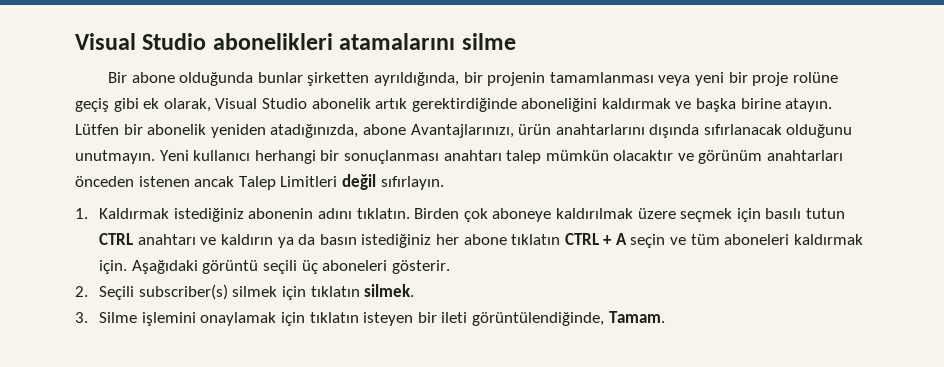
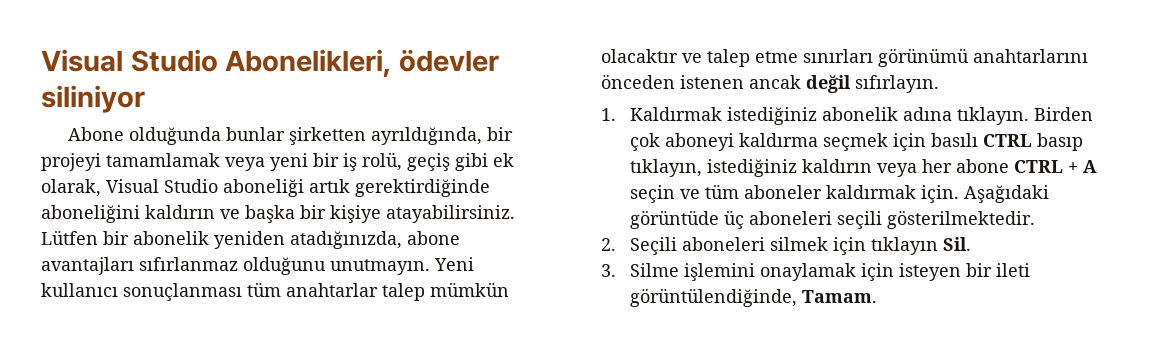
- Visual Studio abonelikleri atamalarını silme
- Bir abone olduğunda bunlar şirketten ayrıldığında, bir projenin tamamlanması veya yeni bir proje rolüne geçiş gibi ek olarak, Visual Studio abonelik artık gerektirdiğinde aboneliğini kaldırmak ve başka birine atayın.
+ Visual Studio Abonelikleri, ödevler siliniyor
+ Abone olduğunda bunlar şirketten ayrıldığında, bir projeyi tamamlamak veya yeni bir iş rolü, geçiş gibi ek olarak, Visual Studio aboneliği artık gerektirdiğinde aboneliğini kaldırın ve başka bir kişiye atayabilirsiniz.
- Lütfen bir abonelik yeniden atadığınızda, abone Avantajlarınızı, ürün anahtarlarını dışında sıfırlanacak olduğunu unutmayın. Yeni kullanıcı herhangi bir sonuçlanması anahtarı talep mümkün olacaktır ve görünüm anahtarları önceden istenen ancak Talep Limitleri değil sıfırlayın.
+ Lütfen bir abonelik yeniden atadığınızda, abone avantajları sıfırlanmaz olduğunu unutmayın. Yeni kullanıcı sonuçlanması tüm anahtarlar talep mümkün olacaktır ve talep etme sınırları görünümü anahtarlarını önceden istenen ancak değil sıfırlayın.
- 1. Kaldırmak istediğiniz abonenin adını tıklatın. Birden çok aboneye kaldırılmak üzere seçmek için basılı tutun CTRL anahtarı ve kaldırın ya da basın istediğiniz her abone tıklatın CTRL + A seçin ve tüm aboneleri kaldırmak için.
+ 1. Kaldırmak istediğiniz abonelik adına tıklayın. Birden çok aboneyi kaldırma seçmek için basılı CTRL basıp tıklayın, istediğiniz kaldırın veya her abone CTRL + A seçin ve tüm aboneler kaldırmak için.
- Aşağıdaki görüntü seçili üç aboneleri gösterir.
+ Aşağıdaki görüntüde üç aboneleri seçili gösterilmektedir.
- 2. Seçili subscriber(s) silmek için tıklatın silmek.
+ 2. Seçili aboneleri silmek için tıklayın Sil.
- 3. Silme işlemini onaylamak için tıklatın isteyen bir ileti görüntülendiğinde, Tamam.
+ 3. Silme işlemini onaylamak için isteyen bir ileti görüntülendiğinde, Tamam.

